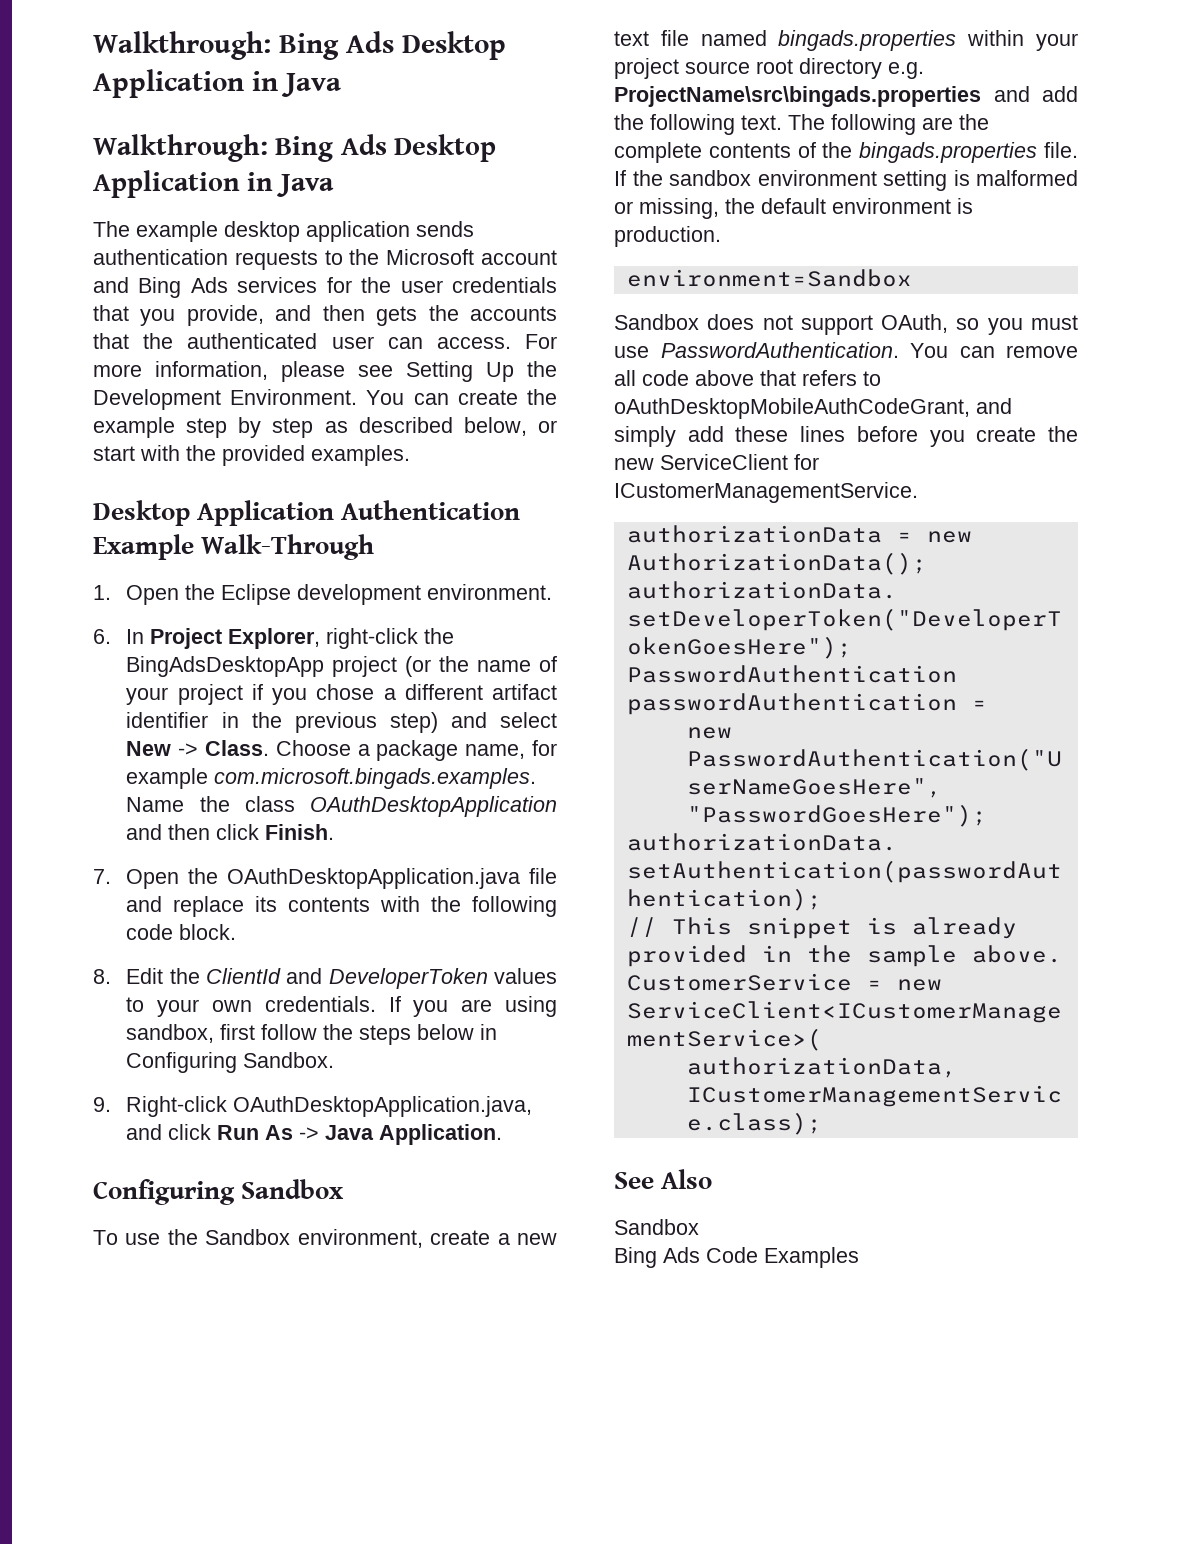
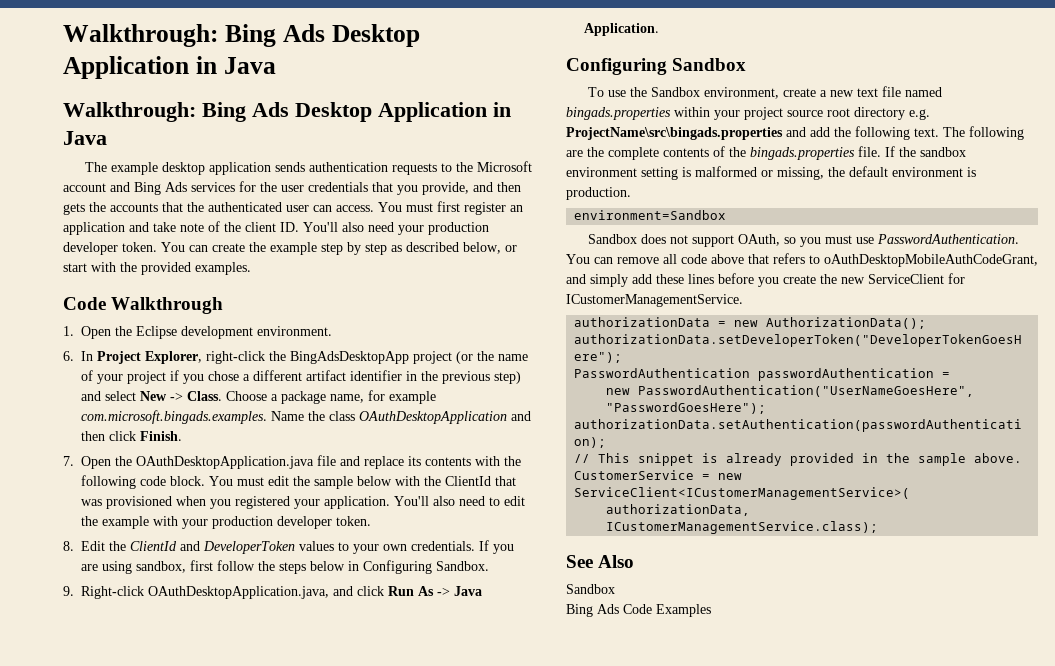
- For more information, please see Setting Up the Development Environment.
+ You must first register an application and take note of the client ID. You'll also need your production developer token.
- Desktop Application Authentication Example Walk-Through
+ Code Walkthrough
+ You must edit the sample below with the ClientId that was provisioned when you registered your application. You'll also need to edit the example with your production developer token.

